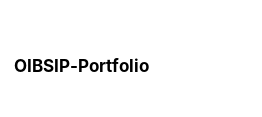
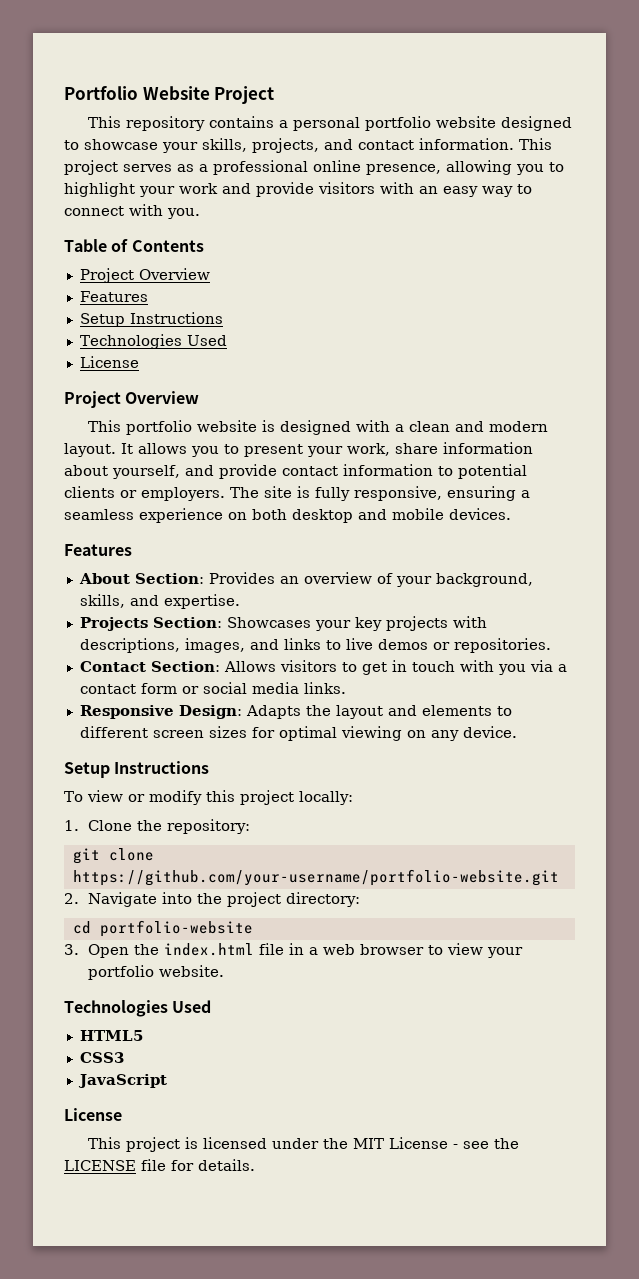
- OIBSIP-Portfolio
+ Portfolio Website Project
+ This repository contains a personal portfolio website designed to showcase your skills, projects, and contact information. This project serves as a professional online presence, allowing you to highlight your work and provide visitors with an easy way to connect with you.
+ Table of Contents
+ Project Overview
+ Features
+ Setup Instructions
+ Technologies Used
+ License
+ Project Overview
+ This portfolio website is designed with a clean and modern layout. It allows you to present your work, share information about yourself, and provide contact information to potential clients or employers. The site is fully responsive, ensuring a seamless experience on both desktop and mobile devices.
+ Features
+ About Section: Provides an overview of your background, skills, and expertise.
+ Projects Section: Showcases your key projects with descriptions, images, and links to live demos or repositories.
+ Contact Section: Allows visitors to get in touch with you via a contact form or social media links.
+ Responsive Design: Adapts the layout and elements to different screen sizes for optimal viewing on any device.
+ Setup Instructions
+ To view or modify this project locally:
+ 1. Clone the repository:
+ git clone https://github.com/your-username/portfolio-website.git
+ 2. Navigate into the project directory:
+ cd portfolio-website
+ 3. Open the index.html file in a web browser to view your portfolio website.
+ Technologies Used
+ HTML5
+ CSS3
+ JavaScript
+ License
+ This project is licensed under the MIT License - see the LICENSE file for details.

